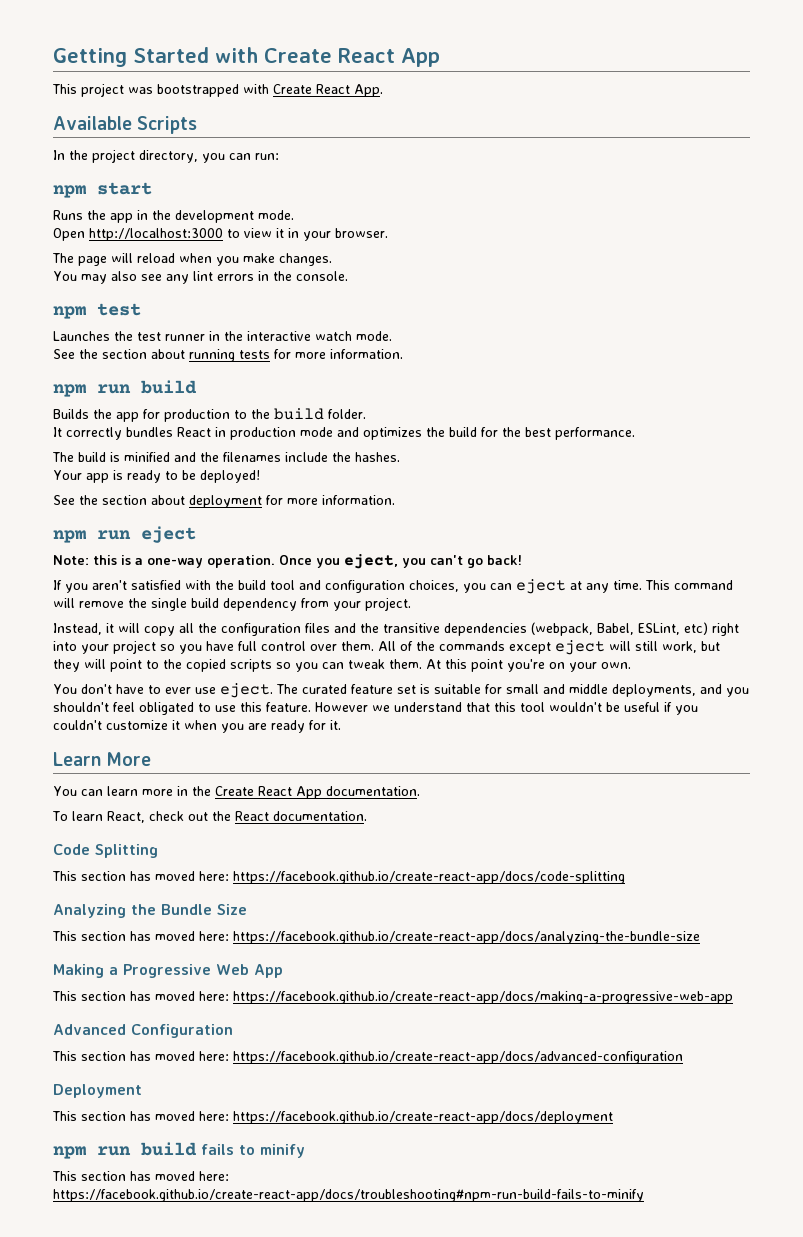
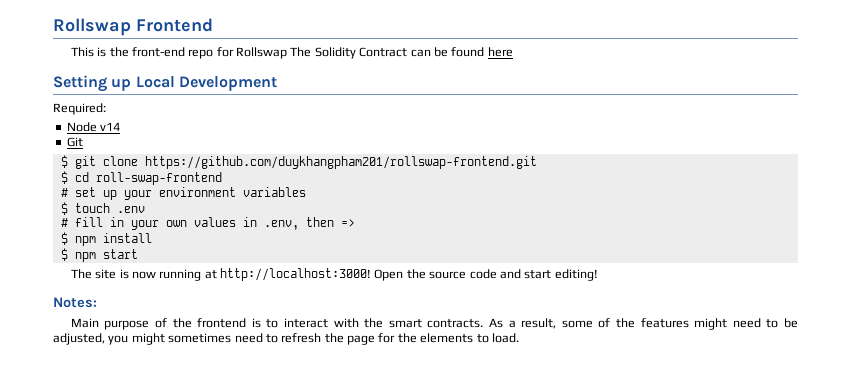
- Getting Started with Create React App
- This project was bootstrapped with Create React App.
- Available Scripts
- In the project directory, you can run:
- npm start
- Runs the app in the development mode.
- Open http://localhost:3000 to view it in your browser.
- The page will reload when you make changes.
- You may also see any lint errors in the console.
- npm test
- Launches the test runner in the interactive watch mode.
- See the section about running tests for more information.
- npm run build
- Builds the app for production to the build folder.
- It correctly bundles React in production mode and optimizes the build for the best performance.
- The build is minified and the filenames include the hashes.
- Your app is ready to be deployed!
- See the section about deployment for more information.
- npm run eject
- Note: this is a one-way operation. Once you eject, you can't go back!
- If you aren't satisfied with the build tool and configuration choices, you can eject at any time. This command will remove the single build dependency from your project.
- Instead, it will copy all the configuration files and the transitive dependencies (webpack, Babel, ESLint, etc) right into your project so you have full control over them. All of the commands except eject will still work, but they will point to the copied scripts so you can tweak them. At this point you're on your own.
- You don't have to ever use eject. The curated feature set is suitable for small and middle deployments, and you shouldn't feel obligated to use this feature. However we understand that this tool wouldn't be useful if you couldn't customize it when you are ready for it.
- Learn More
- You can learn more in the Create React App documentation.
- To learn React, check out the React documentation.
- Code Splitting
- This section has moved here: https://facebook.github.io/create-react-app/docs/code-splitting
- Analyzing the Bundle Size
- This section has moved here: https://facebook.github.io/create-react-app/docs/analyzing-the-bundle-size
- Making a Progressive Web App
- This section has moved here: https://facebook.github.io/create-react-app/docs/making-a-progressive-web-app
- Advanced Configuration
- This section has moved here: https://facebook.github.io/create-react-app/docs/advanced-configuration
- Deployment
- This section has moved here: https://facebook.github.io/create-react-app/docs/deployment
- npm run build fails to minify
- This section has moved here: https://facebook.github.io/create-react-app/docs/troubleshooting#npm-run-build-fails-to-minify
+ Rollswap Frontend
+ This is the front-end repo for Rollswap The Solidity Contract can be found here
+ Setting up Local Development
+ Required:
+ Node v14
+ Git
+ $ git clone https://github.com/duykhangpham201/rollswap-frontend.git
+ $ cd roll-swap-frontend
+ # set up your environment variables
+ $ touch .env
+ # fill in your own values in .env, then =>
+ $ npm install
+ $ npm start
+ The site is now running at http://localhost:3000! Open the source code and start editing!
+ Notes:
+ Main purpose of the frontend is to interact with the smart contracts. As a result, some of the features might need to be adjusted, you might sometimes need to refresh the page for the elements to load.

